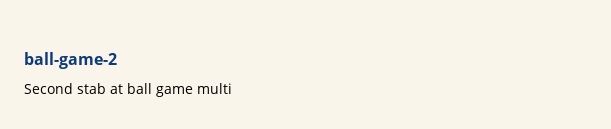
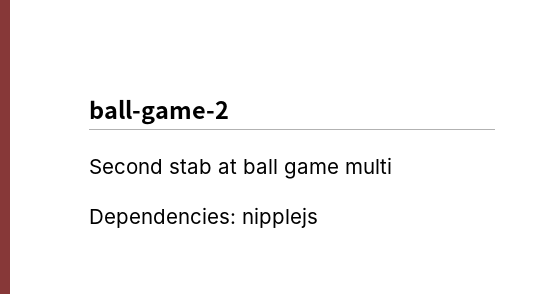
+ Dependencies: nipplejs

